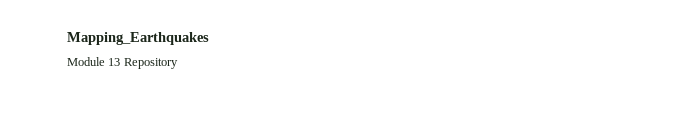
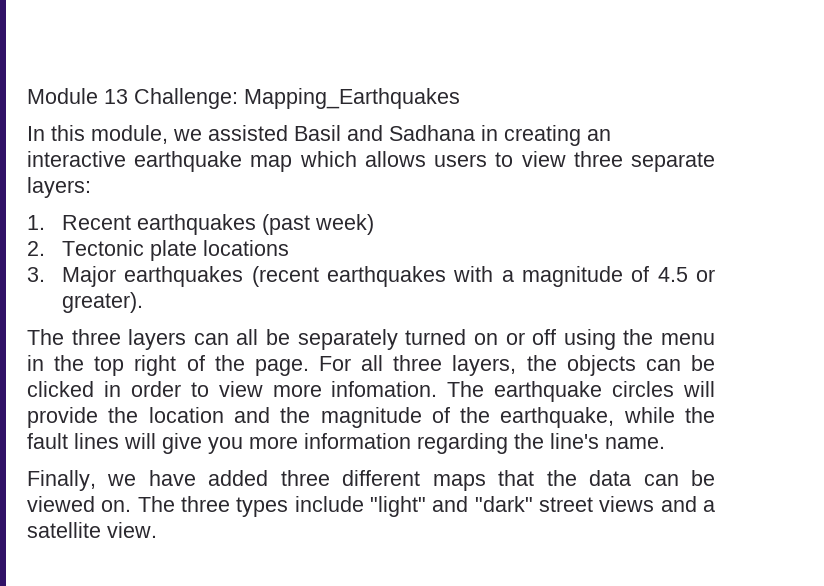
- Mapping_Earthquakes
- Module 13 Repository
+ Module 13 Challenge: Mapping_Earthquakes
+ In this module, we assisted Basil and Sadhana in creating an interactive earthquake map which allows users to view three separate layers:
+ 1. Recent earthquakes (past week)
+ 2. Tectonic plate locations
+ 3. Major earthquakes (recent earthquakes with a magnitude of 4.5 or greater).
+ The three layers can all be separately turned on or off using the menu in the top right of the page. For all three layers, the objects can be clicked in order to view more infomation. The earthquake circles will provide the location and the magnitude of the earthquake, while the fault lines will give you more information regarding the line's name.
+ Finally, we have added three different maps that the data can be viewed on. The three types include "light" and "dark" street views and a satellite view.

